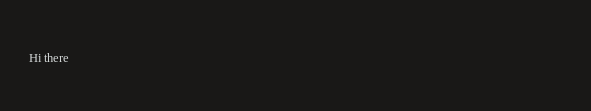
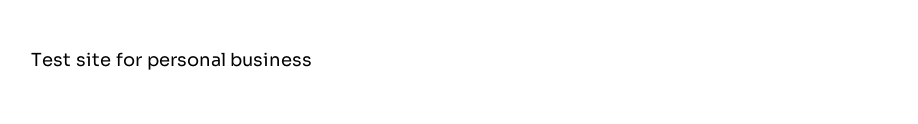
- Hi there
+ Test site for personal business

